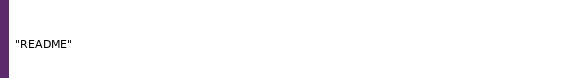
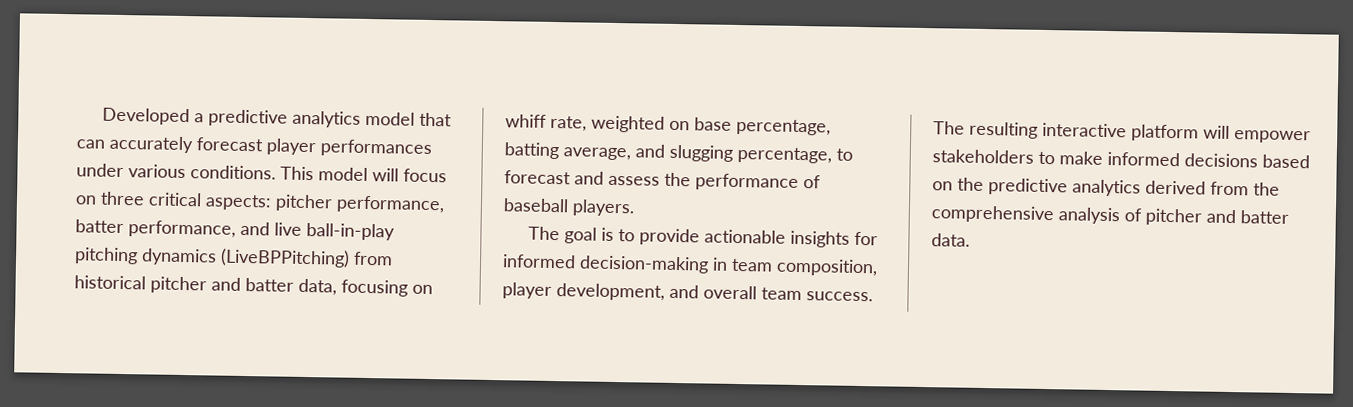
- "README"
+ Developed a predictive analytics model that can accurately forecast player performances under various conditions. This model will focus on three critical aspects: pitcher performance, batter performance, and live ball-in-play pitching dynamics (LiveBPPitching) from historical pitcher and batter data, focusing on whiff rate, weighted on base percentage, batting average, and slugging percentage, to forecast and assess the performance of baseball players.
+ The goal is to provide actionable insights for informed decision-making in team composition, player development, and overall team success. The resulting interactive platform will empower stakeholders to make informed decisions based on the predictive analytics derived from the comprehensive analysis of pitcher and batter data.

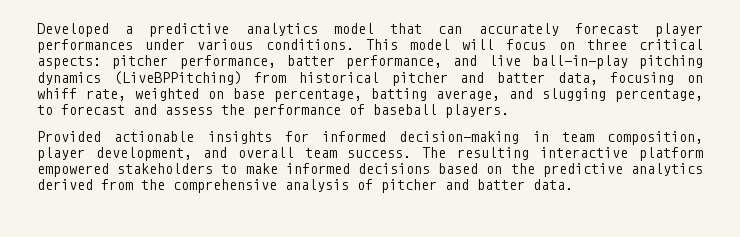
- The goal is to provide actionable insights for informed decision-making in team composition, player development, and overall team success.
+ Provided actionable insights for informed decision-making in team composition, player development, and overall team success.
- The resulting interactive platform will empower stakeholders to make informed decisions based on the predictive analytics derived from the comprehensive analysis of pitcher and batter data.
+ The resulting interactive platform empowered stakeholders to make informed decisions based on the predictive analytics derived from the comprehensive analysis of pitcher and batter data.

